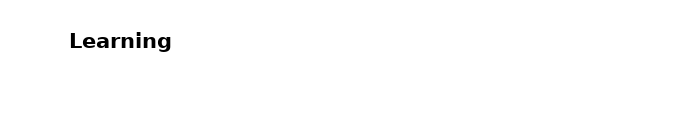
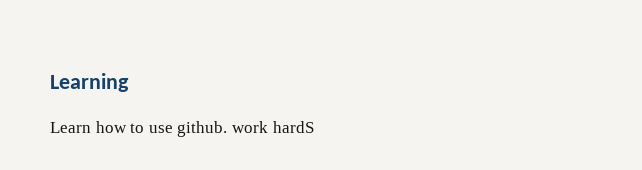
+ Learn how to use github. work hardS

